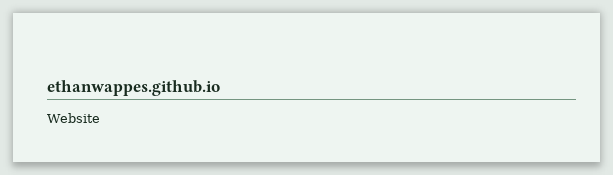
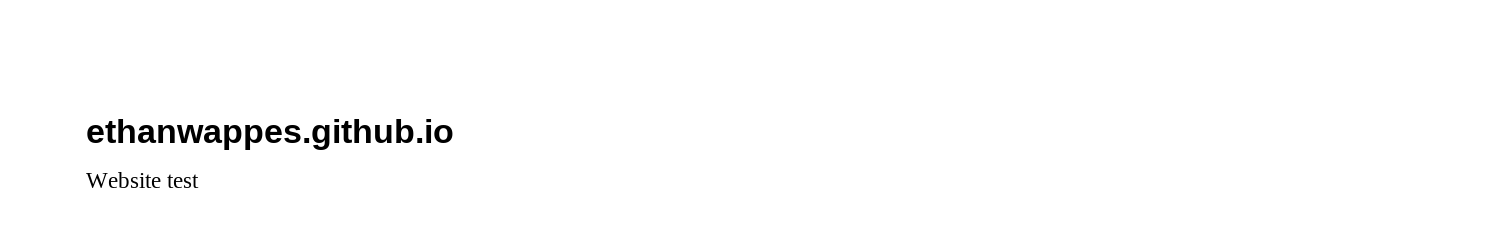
- Website
+ Website test

